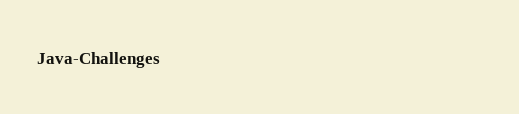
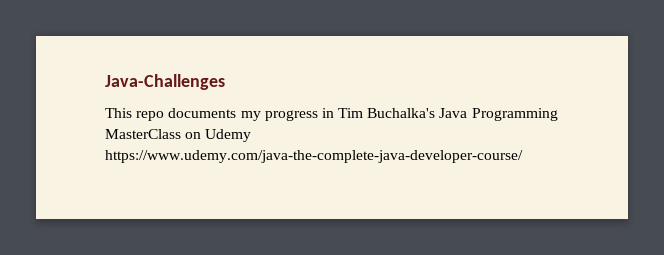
+ This repo documents my progress in Tim Buchalka's Java Programming MasterClass on Udemy https://www.udemy.com/java-the-complete-java-developer-course/

